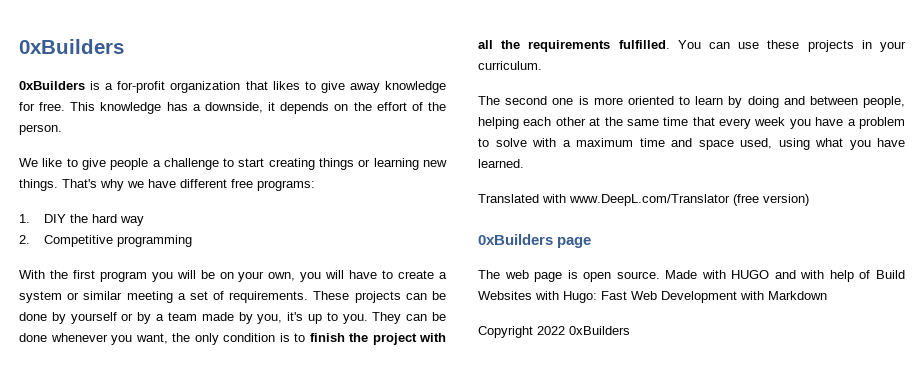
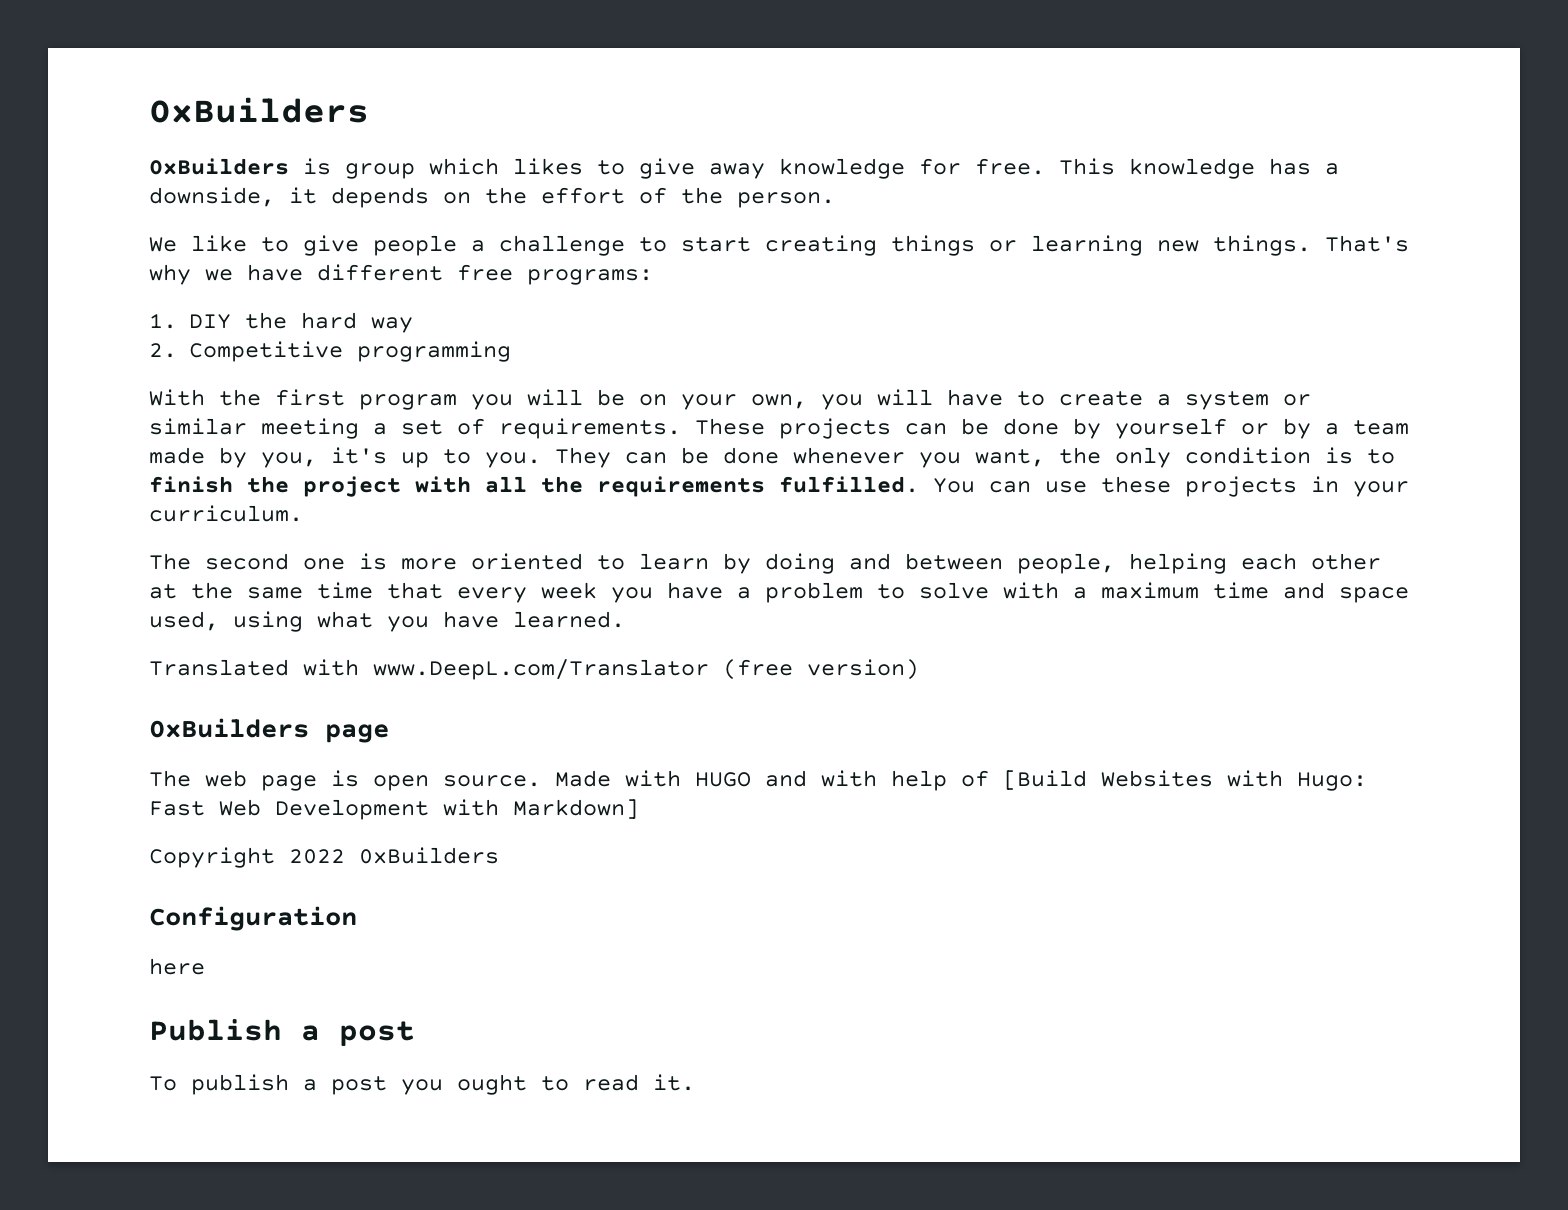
- 0xBuilders is a for-profit organization that likes to give away knowledge for free.
+ 0xBuilders is group which likes to give away knowledge for free.
- Made with HUGO and with help of Build Websites with Hugo: Fast Web Development with Markdown
+ Made with HUGO and with help of [Build Websites with Hugo: Fast Web Development with Markdown]
+ Configuration
+ here
+ Publish a post
+ To publish a post you ought to read it.

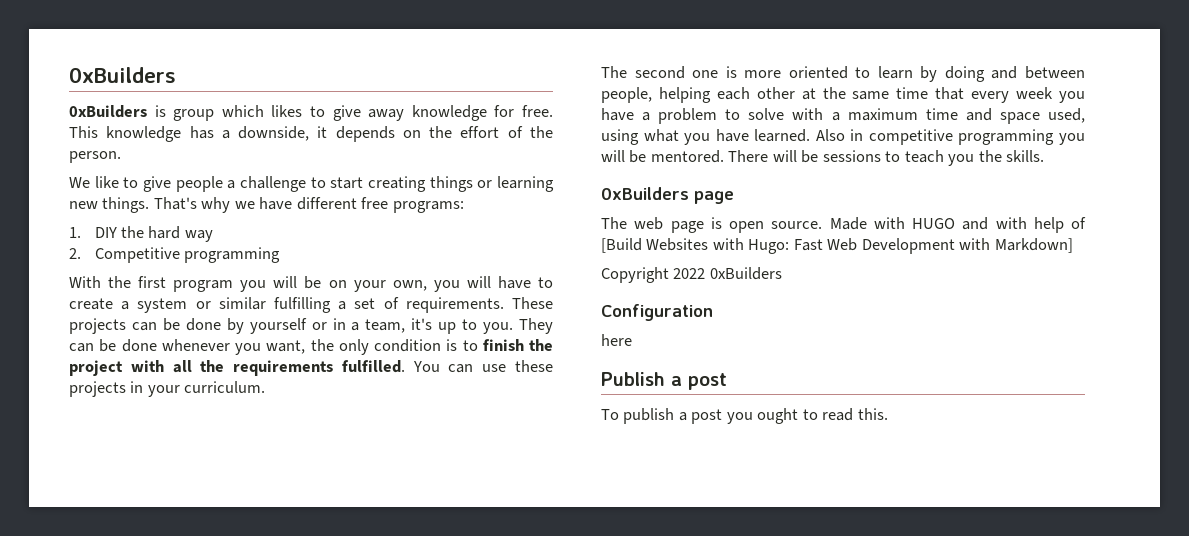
- With the first program you will be on your own, you will have to create a system or similar meeting a set of requirements.
+ With the first program you will be on your own, you will have to create a system or similar fulfilling a set of requirements.
- These projects can be done by yourself or by a team made by you, it's up to you.
+ These projects can be done by yourself or in a team, it's up to you.
- The second one is more oriented to learn by doing and between people, helping each other at the same time that every week you have a problem to solve with a maximum time and space used, using what you have learned.
- Translated with www.DeepL.com/Translator (free version)
+ The second one is more oriented to learn by doing and between people, helping each other at the same time that every week you have a problem to solve with a maximum time and space used, using what you have learned. Also in competitive programming you will be mentored. There will be sessions to teach you the skills.
- To publish a post you ought to read it.
+ To publish a post you ought to read this.

